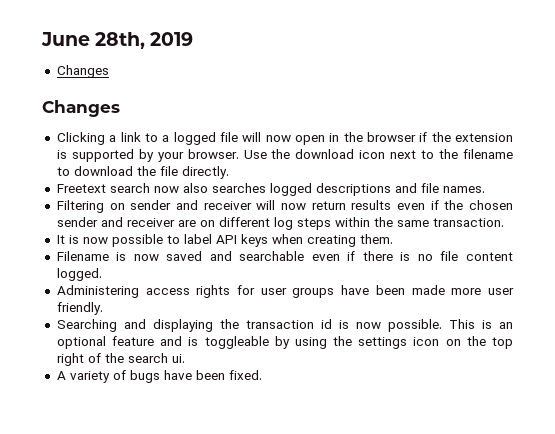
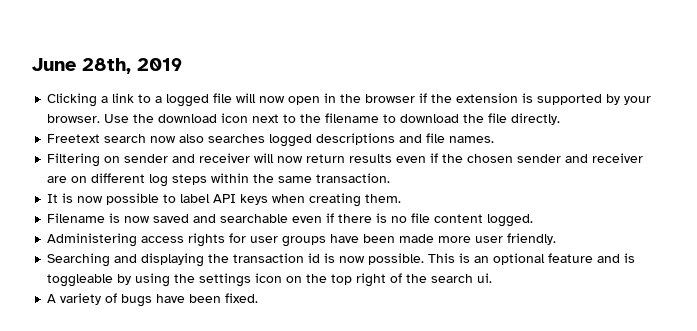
  June 28th, 2019
- Changes
- Changes

